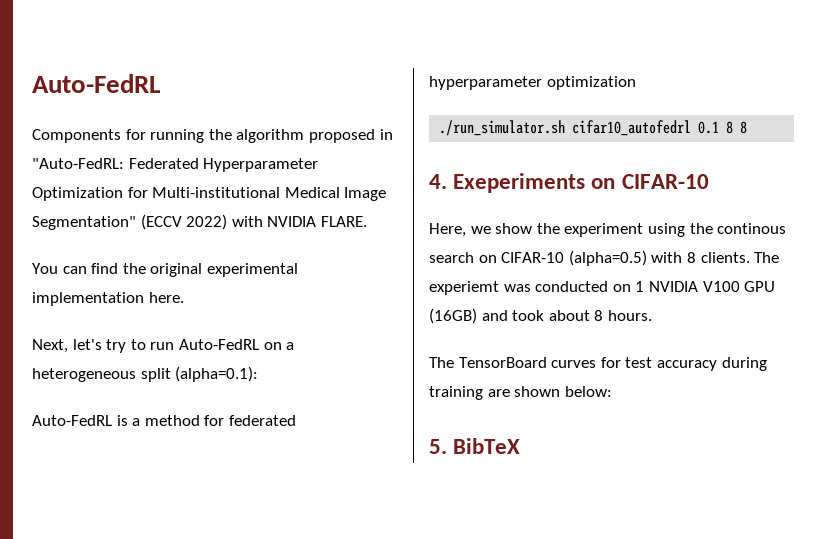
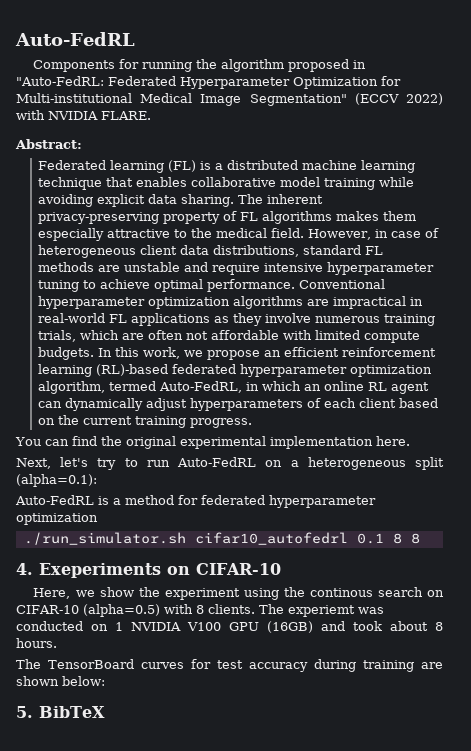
+ Abstract:
+ Federated learning (FL) is a distributed machine learning technique that enables collaborative model training while avoiding explicit data sharing. The inherent privacy-preserving property of FL algorithms makes them especially attractive to the medical field. However, in case of heterogeneous client data distributions, standard FL methods are unstable and require intensive hyperparameter tuning to achieve optimal performance. Conventional hyperparameter optimization algorithms are impractical in real-world FL applications as they involve numerous training trials, which are often not affordable with limited compute budgets. In this work, we propose an efficient reinforcement learning (RL)-based federated hyperparameter optimization algorithm, termed Auto-FedRL, in which an online RL agent can dynamically adjust hyperparameters of each client based on the current training progress.

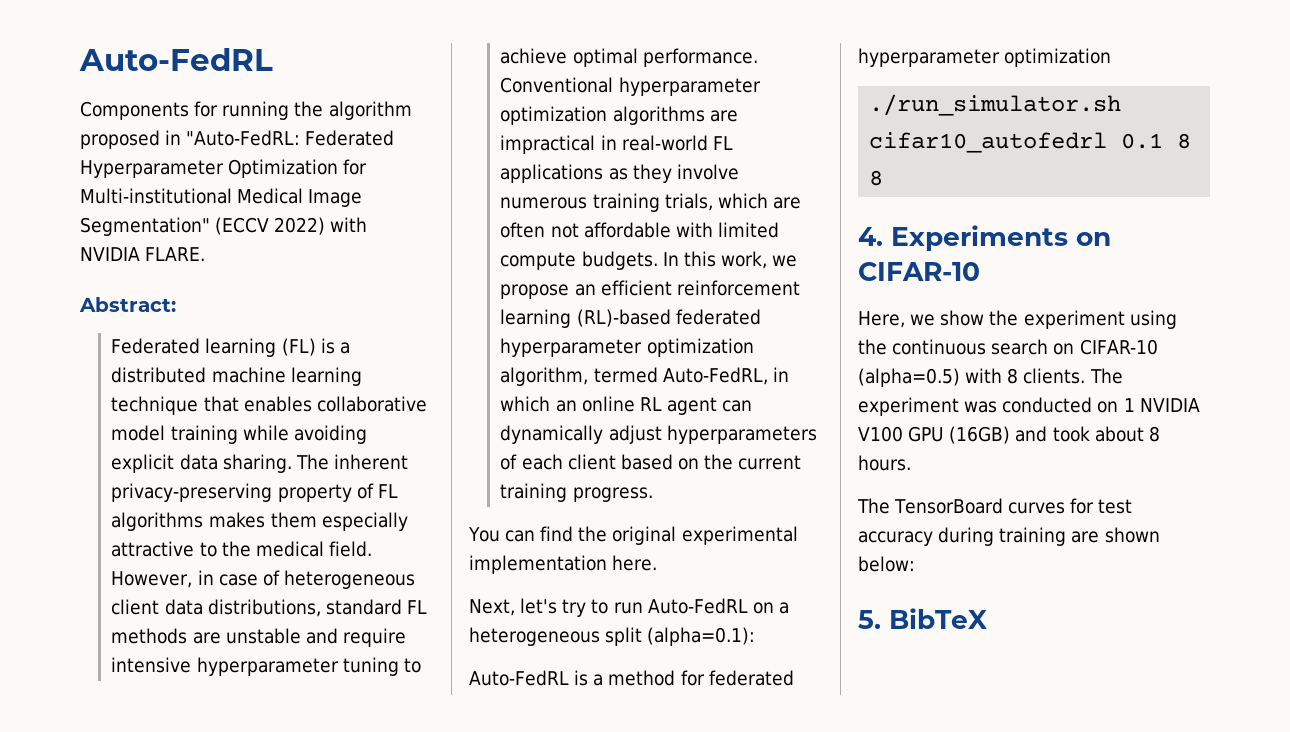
- 4. Exeperiments on CIFAR-10
+ 4. Experiments on CIFAR-10
- Here, we show the experiment using the continous search on CIFAR-10 (alpha=0.5) with 8 clients.
+ Here, we show the experiment using the continuous search on CIFAR-10 (alpha=0.5) with 8 clients.
- The experiemt was conducted on 1 NVIDIA V100 GPU (16GB) and took about 8 hours.
+ The experiment was conducted on 1 NVIDIA V100 GPU (16GB) and took about 8 hours.

